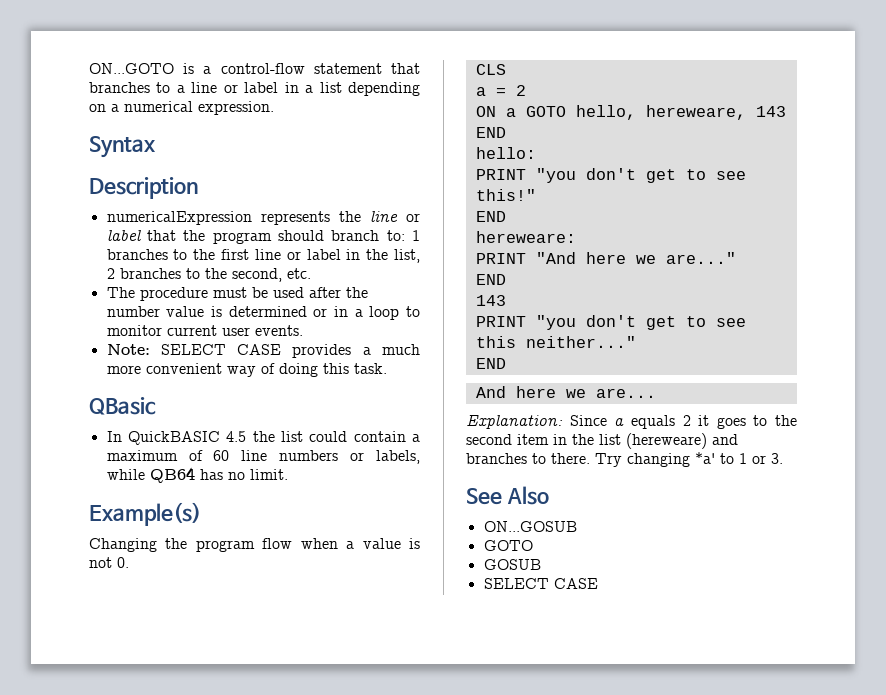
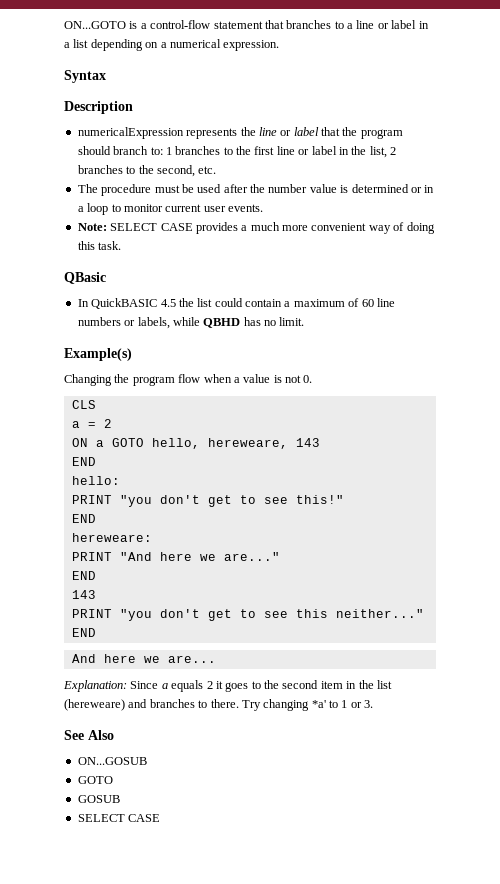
- In QuickBASIC 4.5 the list could contain a maximum of 60 line numbers or labels, while QB64 has no limit.
+ In QuickBASIC 4.5 the list could contain a maximum of 60 line numbers or labels, while QBHD has no limit.

